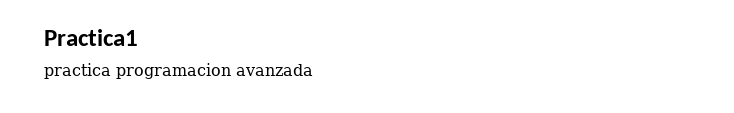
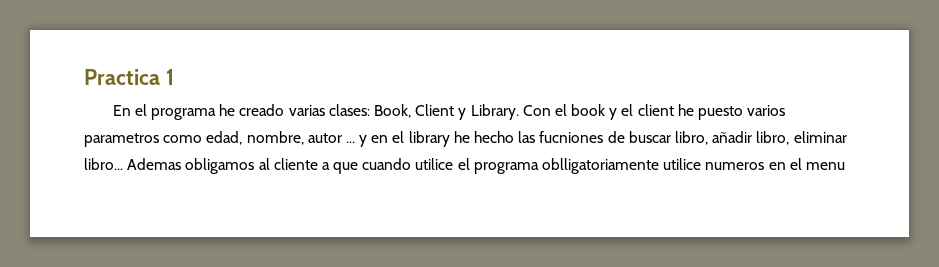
- Practica1
- practica programacion avanzada
+ Practica 1
+ En el programa he creado varias clases: Book, Client y Library. Con el book y el client he puesto varios parametros como edad, nombre, autor ... y en el library he hecho las fucniones de buscar libro, añadir libro, eliminar libro... Ademas obligamos al cliente a que cuando utilice el programa oblligatoriamente utilice numeros en el menu

